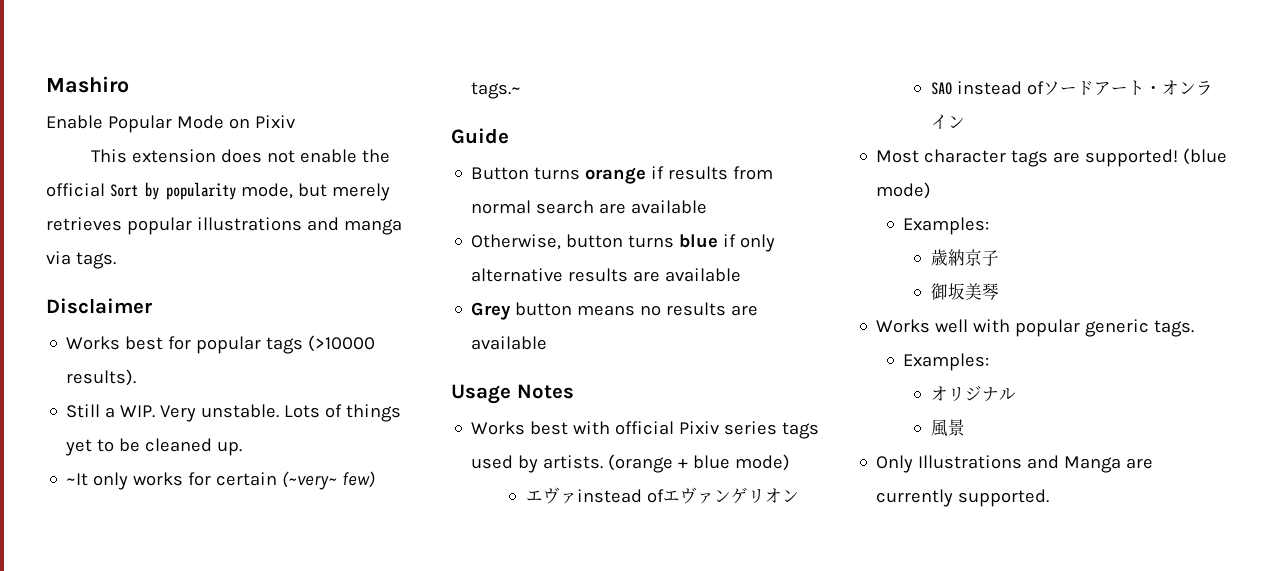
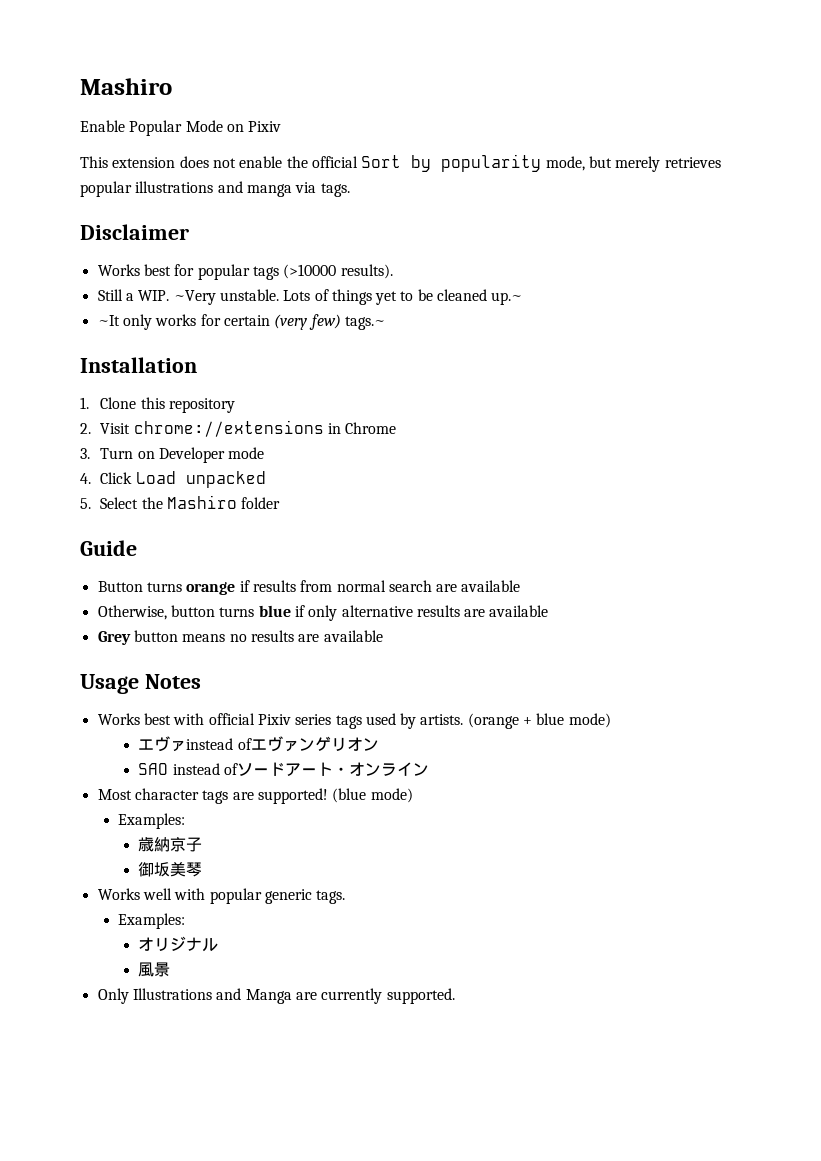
- Still a WIP. Very unstable.
+ Still a WIP. ~Very unstable.
- Lots of things yet to be cleaned up.
+ Lots of things yet to be cleaned up.~
- ~It only works for certain (~very~ few) tags.~
+ ~It only works for certain (very few) tags.~
+ Installation
+ 1. Clone this repository
+ 2. Visit chrome://extensions in Chrome
+ 3. Turn on Developer mode
+ 4. Click Load unpacked
+ 5. Select the Mashiro folder

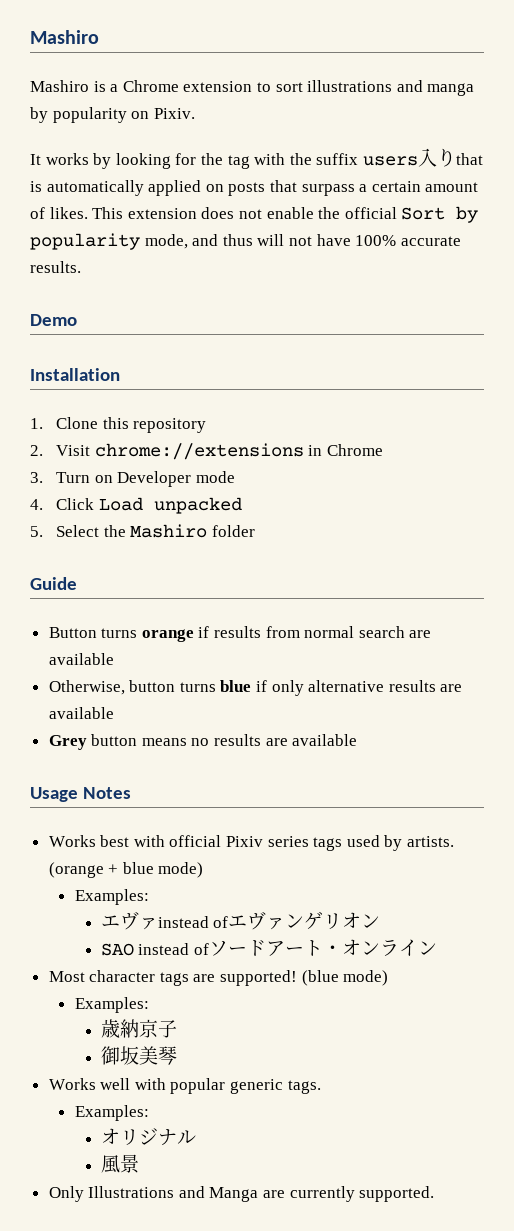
- Enable Popular Mode on Pixiv
- This extension does not enable the official Sort by popularity mode, but merely retrieves popular illustrations and manga via tags.
- Disclaimer
- Works best for popular tags (>10000 results).
- Still a WIP. ~Very unstable. Lots of things yet to be cleaned up.~
- ~It only works for certain (very few) tags.~
+ Mashiro is a Chrome extension to sort illustrations and manga by popularity on Pixiv.
+ It works by looking for the tag with the suffix users入りthat is automatically applied on posts that surpass a certain amount of likes. This extension does not enable the official Sort by popularity mode, and thus will not have 100% accurate results.
+ Demo
  (orange + blue mode)
+ Examples:

